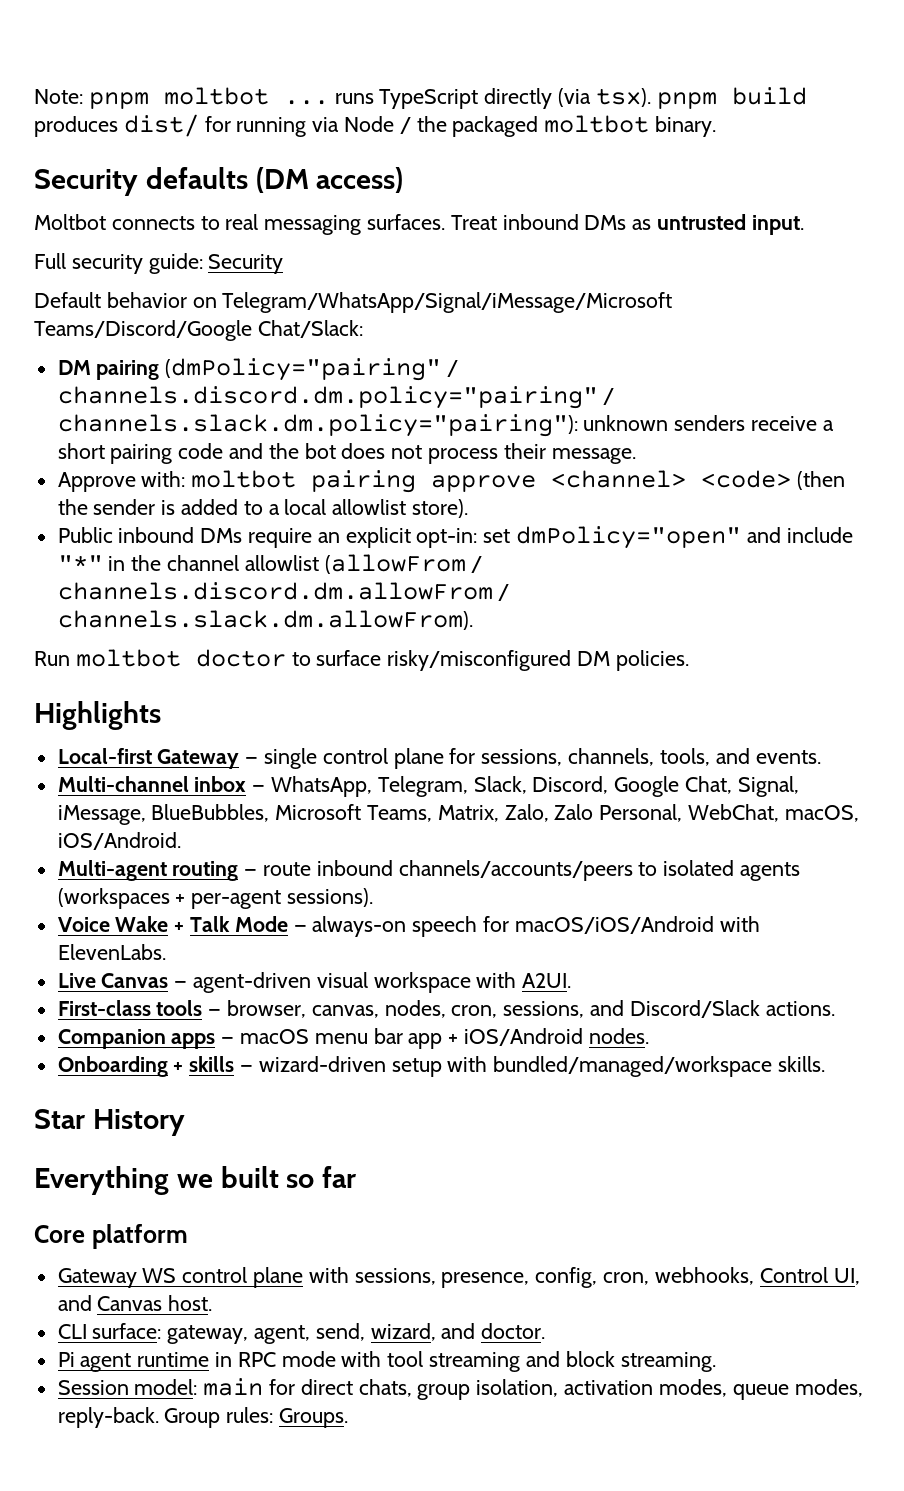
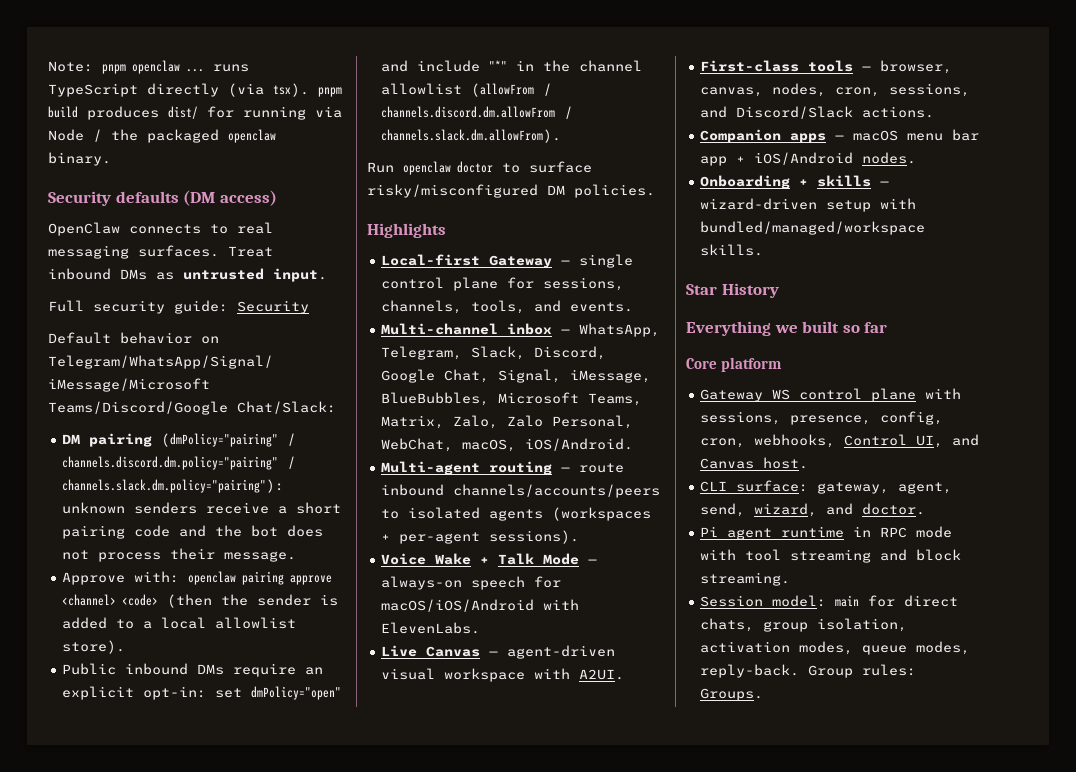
- Note: pnpm moltbot ... runs TypeScript directly (via tsx). pnpm build produces dist/ for running via Node / the packaged moltbot binary.
+ Note: pnpm openclaw ... runs TypeScript directly (via tsx). pnpm build produces dist/ for running via Node / the packaged openclaw binary.
- Moltbot connects to real messaging surfaces.
+ OpenClaw connects to real messaging surfaces.
- Approve with: moltbot pairing approve <channel> <code> (then the sender is added to a local allowlist store).
+ Approve with: openclaw pairing approve <channel> <code> (then the sender is added to a local allowlist store).
- Run moltbot doctor to surface risky/misconfigured DM policies.
+ Run openclaw doctor to surface risky/misconfigured DM policies.

